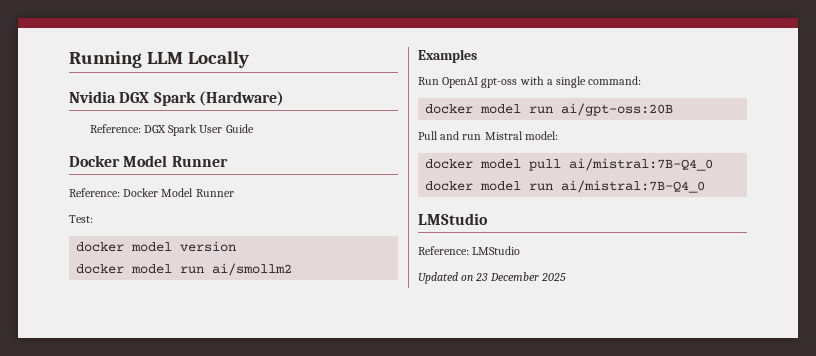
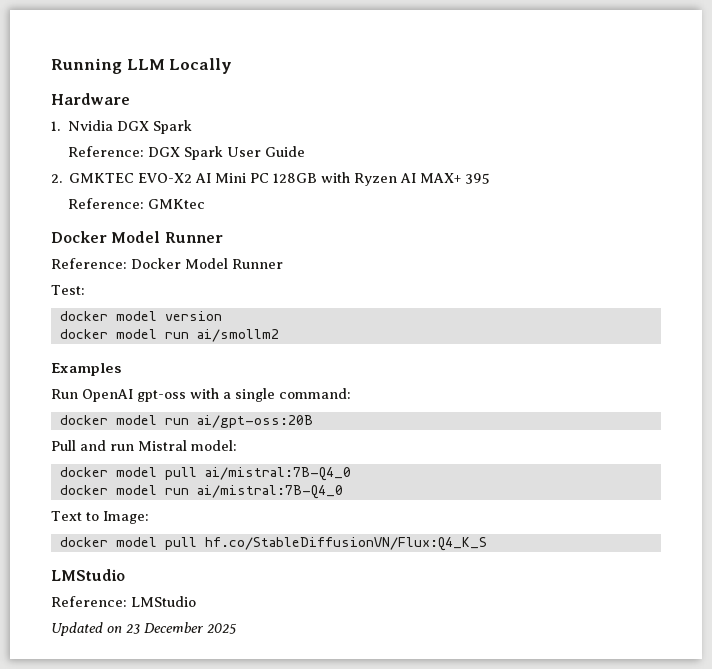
- Nvidia DGX Spark (Hardware)
+ Hardware
+ 1. Nvidia DGX Spark
+ 2. GMKTEC EVO-X2 AI Mini PC 128GB with Ryzen AI MAX+ 395
+ Reference: GMKtec
+ Text to Image:
+ docker model pull hf.co/StableDiffusionVN/Flux:Q4_K_S

